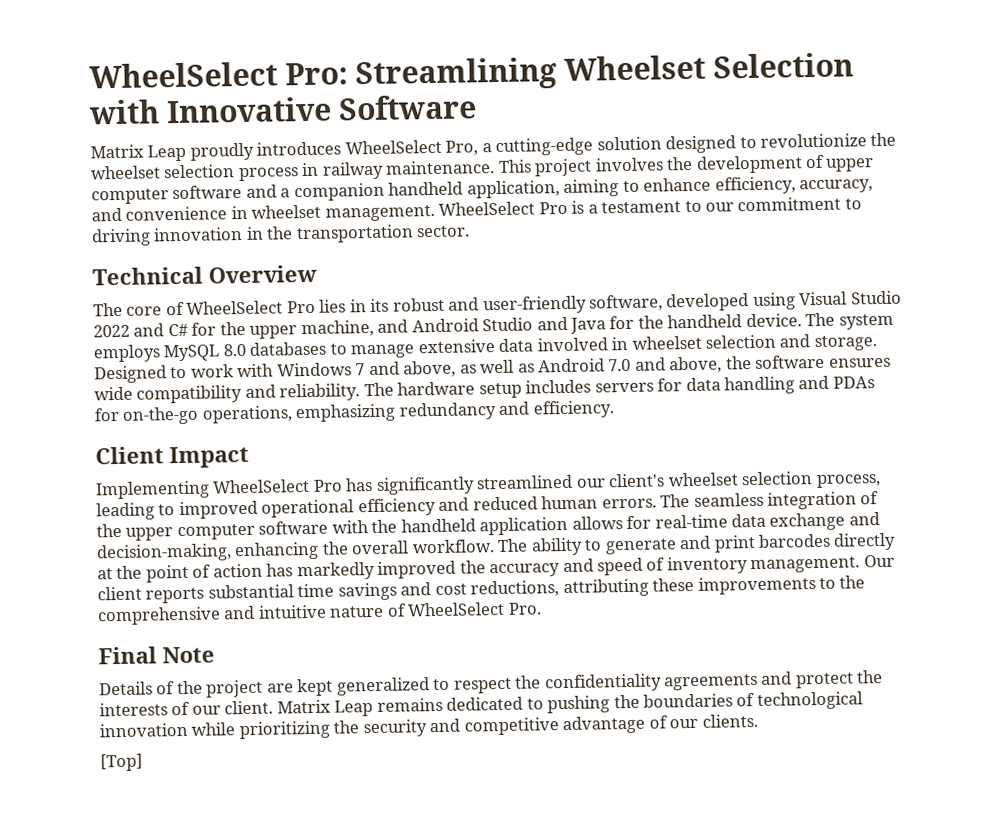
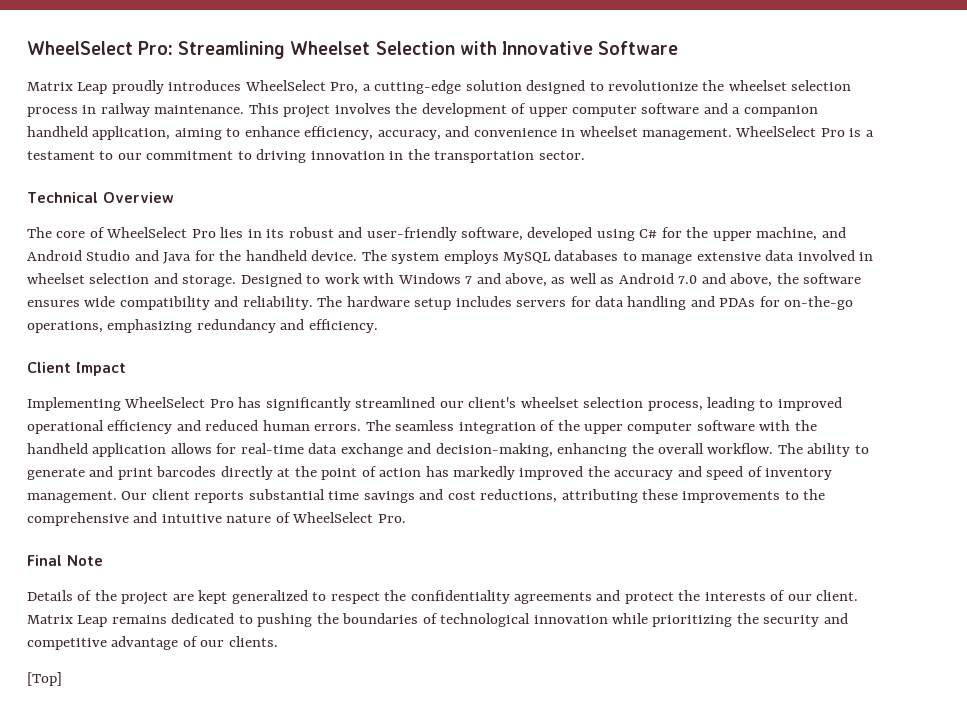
- The core of WheelSelect Pro lies in its robust and user-friendly software, developed using Visual Studio 2022 and C# for the upper machine, and Android Studio and Java for the handheld device.
+ The core of WheelSelect Pro lies in its robust and user-friendly software, developed using C# for the upper machine, and Android Studio and Java for the handheld device.
- The system employs MySQL 8.0 databases to manage extensive data involved in wheelset selection and storage.
+ The system employs MySQL databases to manage extensive data involved in wheelset selection and storage.

